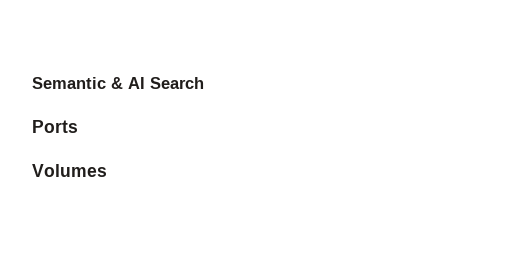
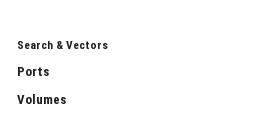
- Semantic & AI Search
+ Search & Vectors

